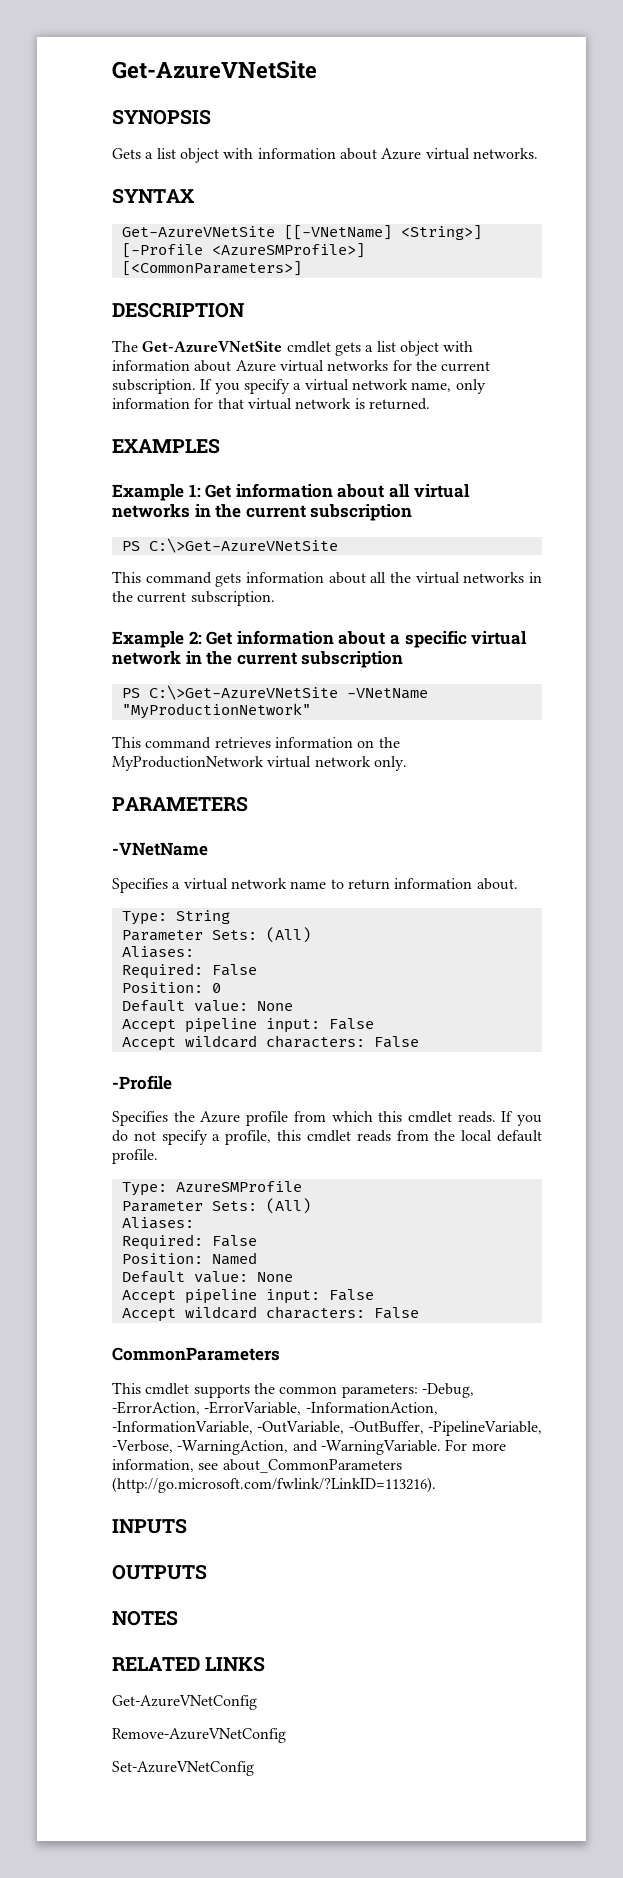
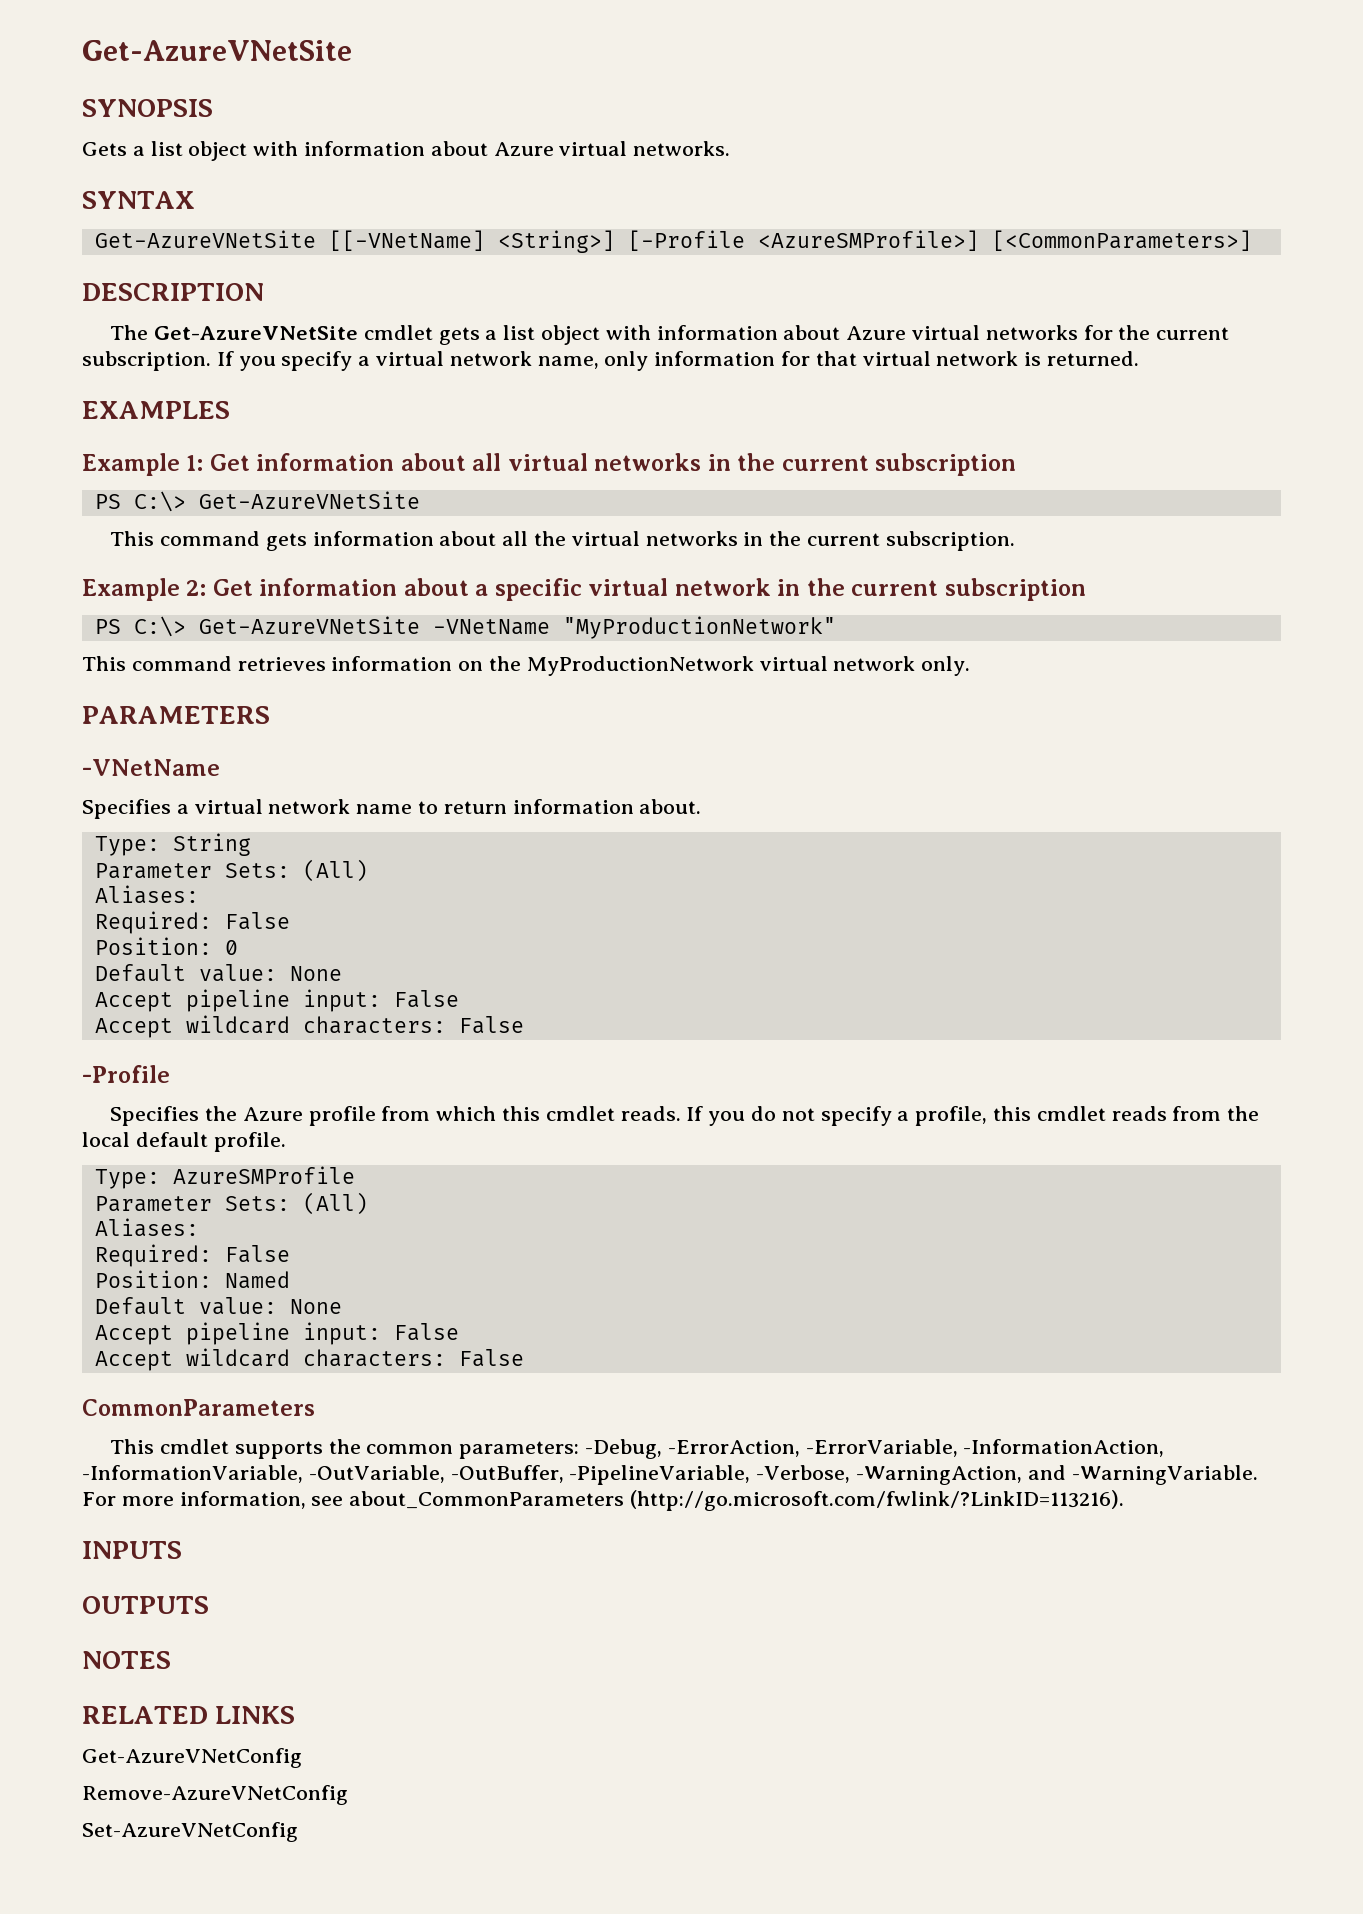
  Example 1: Get information about all virtual networks in the current subscription
- PS C:\>Get-AzureVNetSite
+ PS C:\> Get-AzureVNetSite
- PS C:\>Get-AzureVNetSite -VNetName "MyProductionNetwork"
+ PS C:\> Get-AzureVNetSite -VNetName "MyProductionNetwork"

